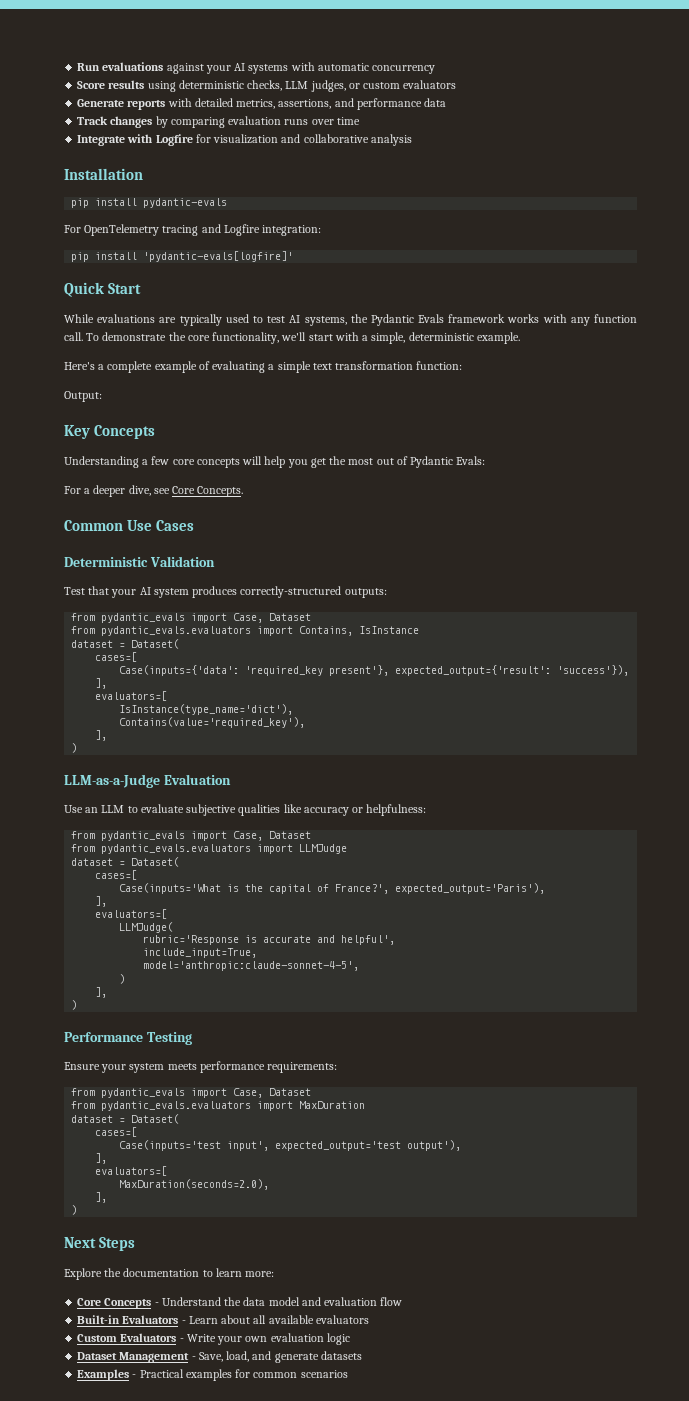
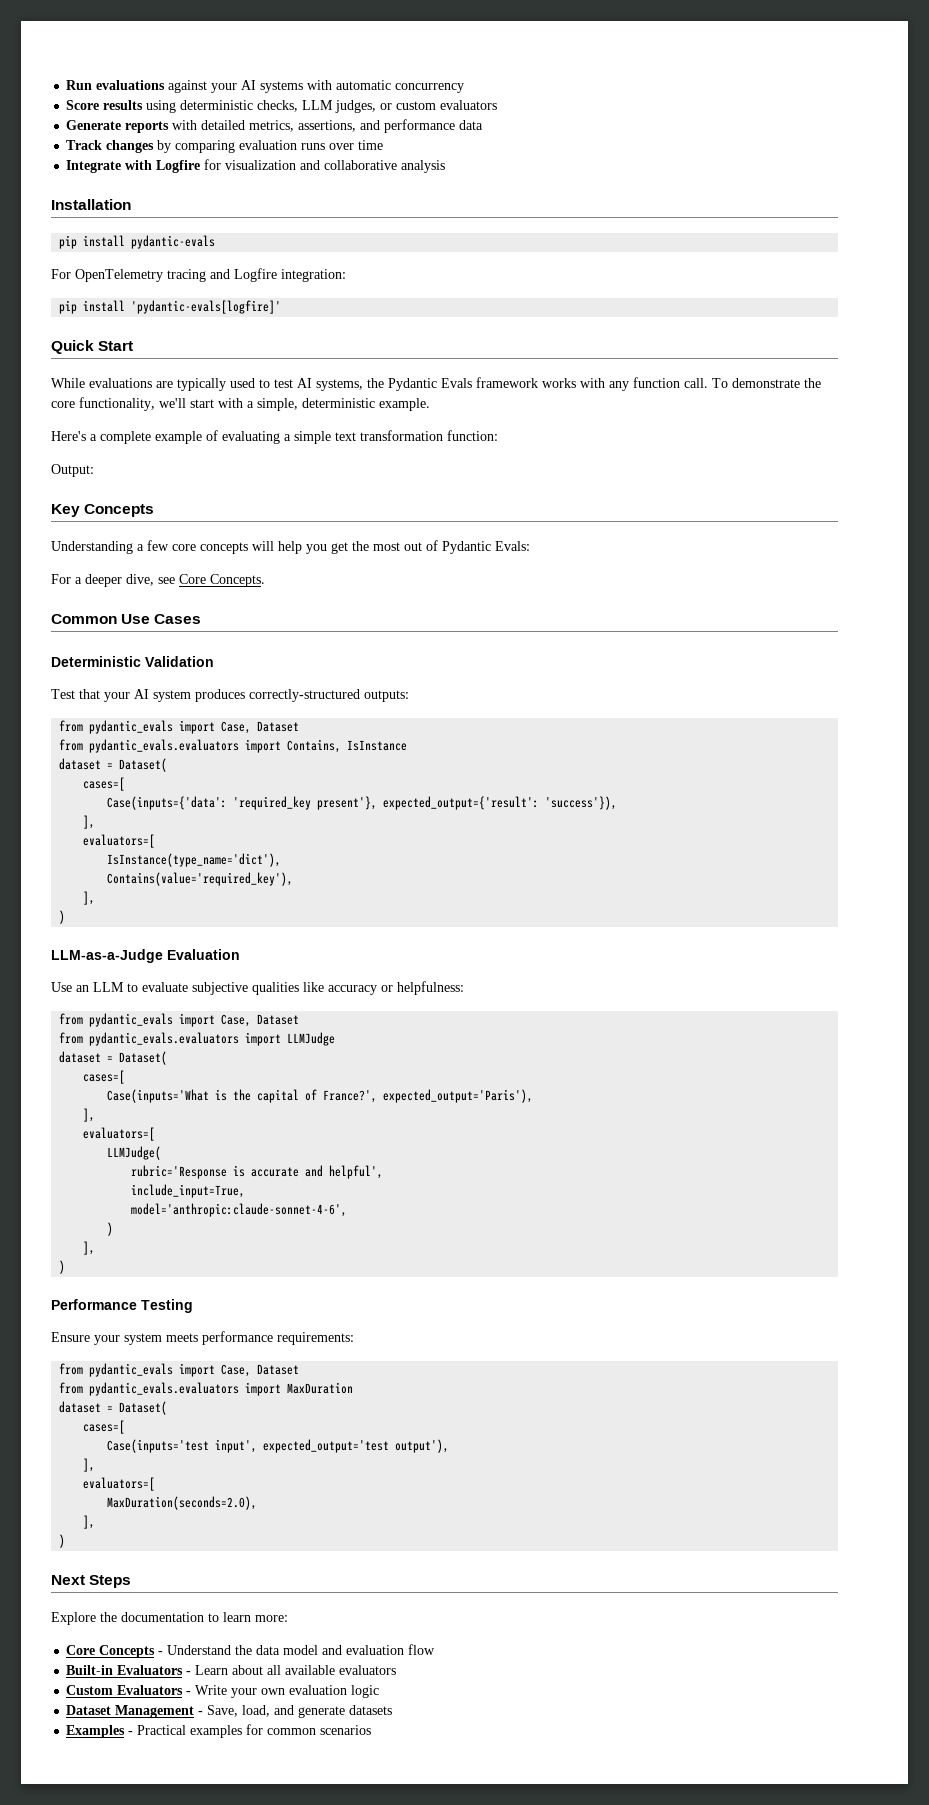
- model='anthropic:claude-sonnet-4-5',
+ model='anthropic:claude-sonnet-4-6',

